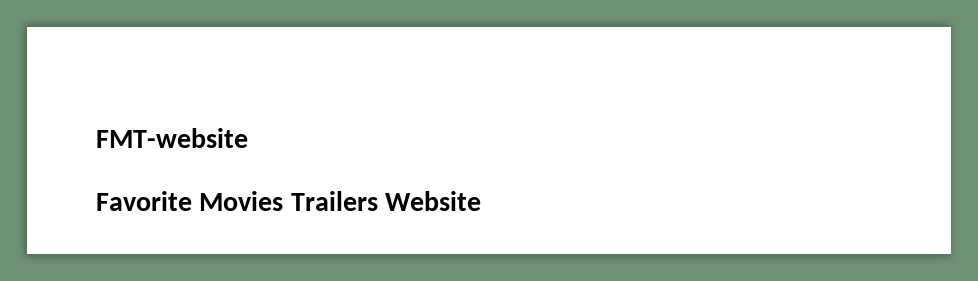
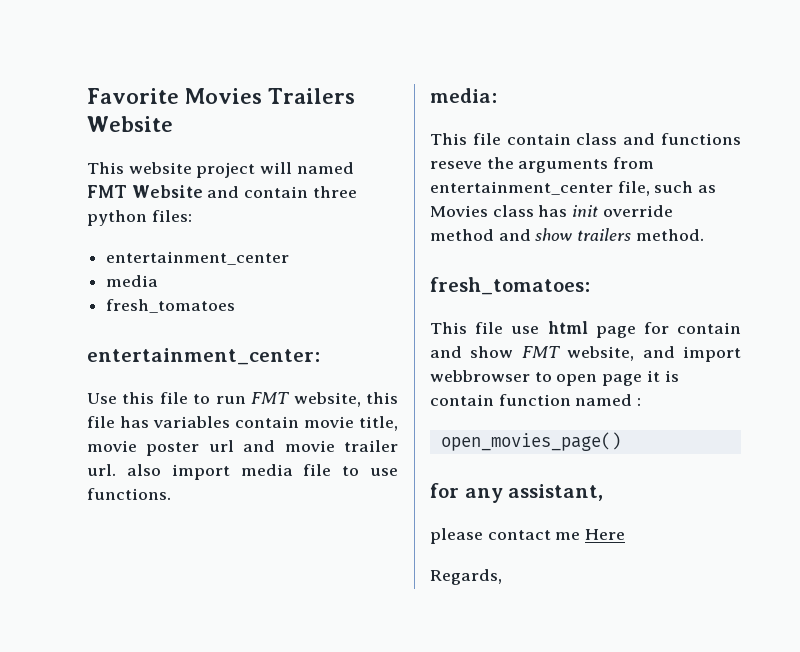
- FMT-website
+ This website project will named FMT Website and contain three python files:
+ entertainment_center
+ media
+ fresh_tomatoes
+ entertainment_center:
+ Use this file to run FMT website, this file has variables contain movie title, movie poster url and movie trailer url. also import media file to use functions.
+ media:
+ This file contain class and functions reseve the arguments from entertainment_center file, such as Movies class has init override method and show trailers method.
+ fresh_tomatoes:
+ This file use html page for contain and show FMT website, and import webbrowser to open page it is contain function named :
+ open_movies_page()
+ for any assistant,
+ please contact me Here
+ Regards,

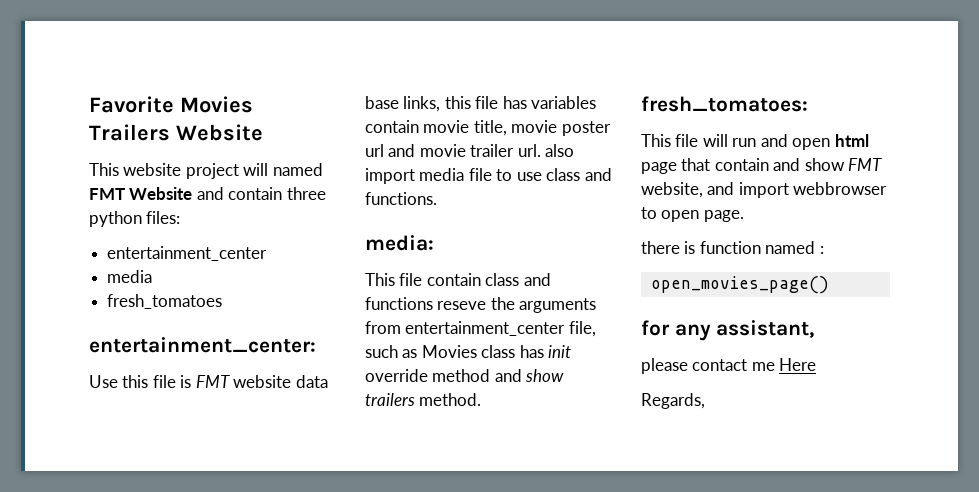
- Use this file to run FMT website, this file has variables contain movie title, movie poster url and movie trailer url. also import media file to use functions.
+ Use this file is FMT website data base links, this file has variables contain movie title, movie poster url and movie trailer url. also import media file to use class and functions.
- This file use html page for contain and show FMT website, and import webbrowser to open page it is contain function named :
+ This file will run and open html page that contain and show FMT website, and import webbrowser to open page.
+ there is function named :

